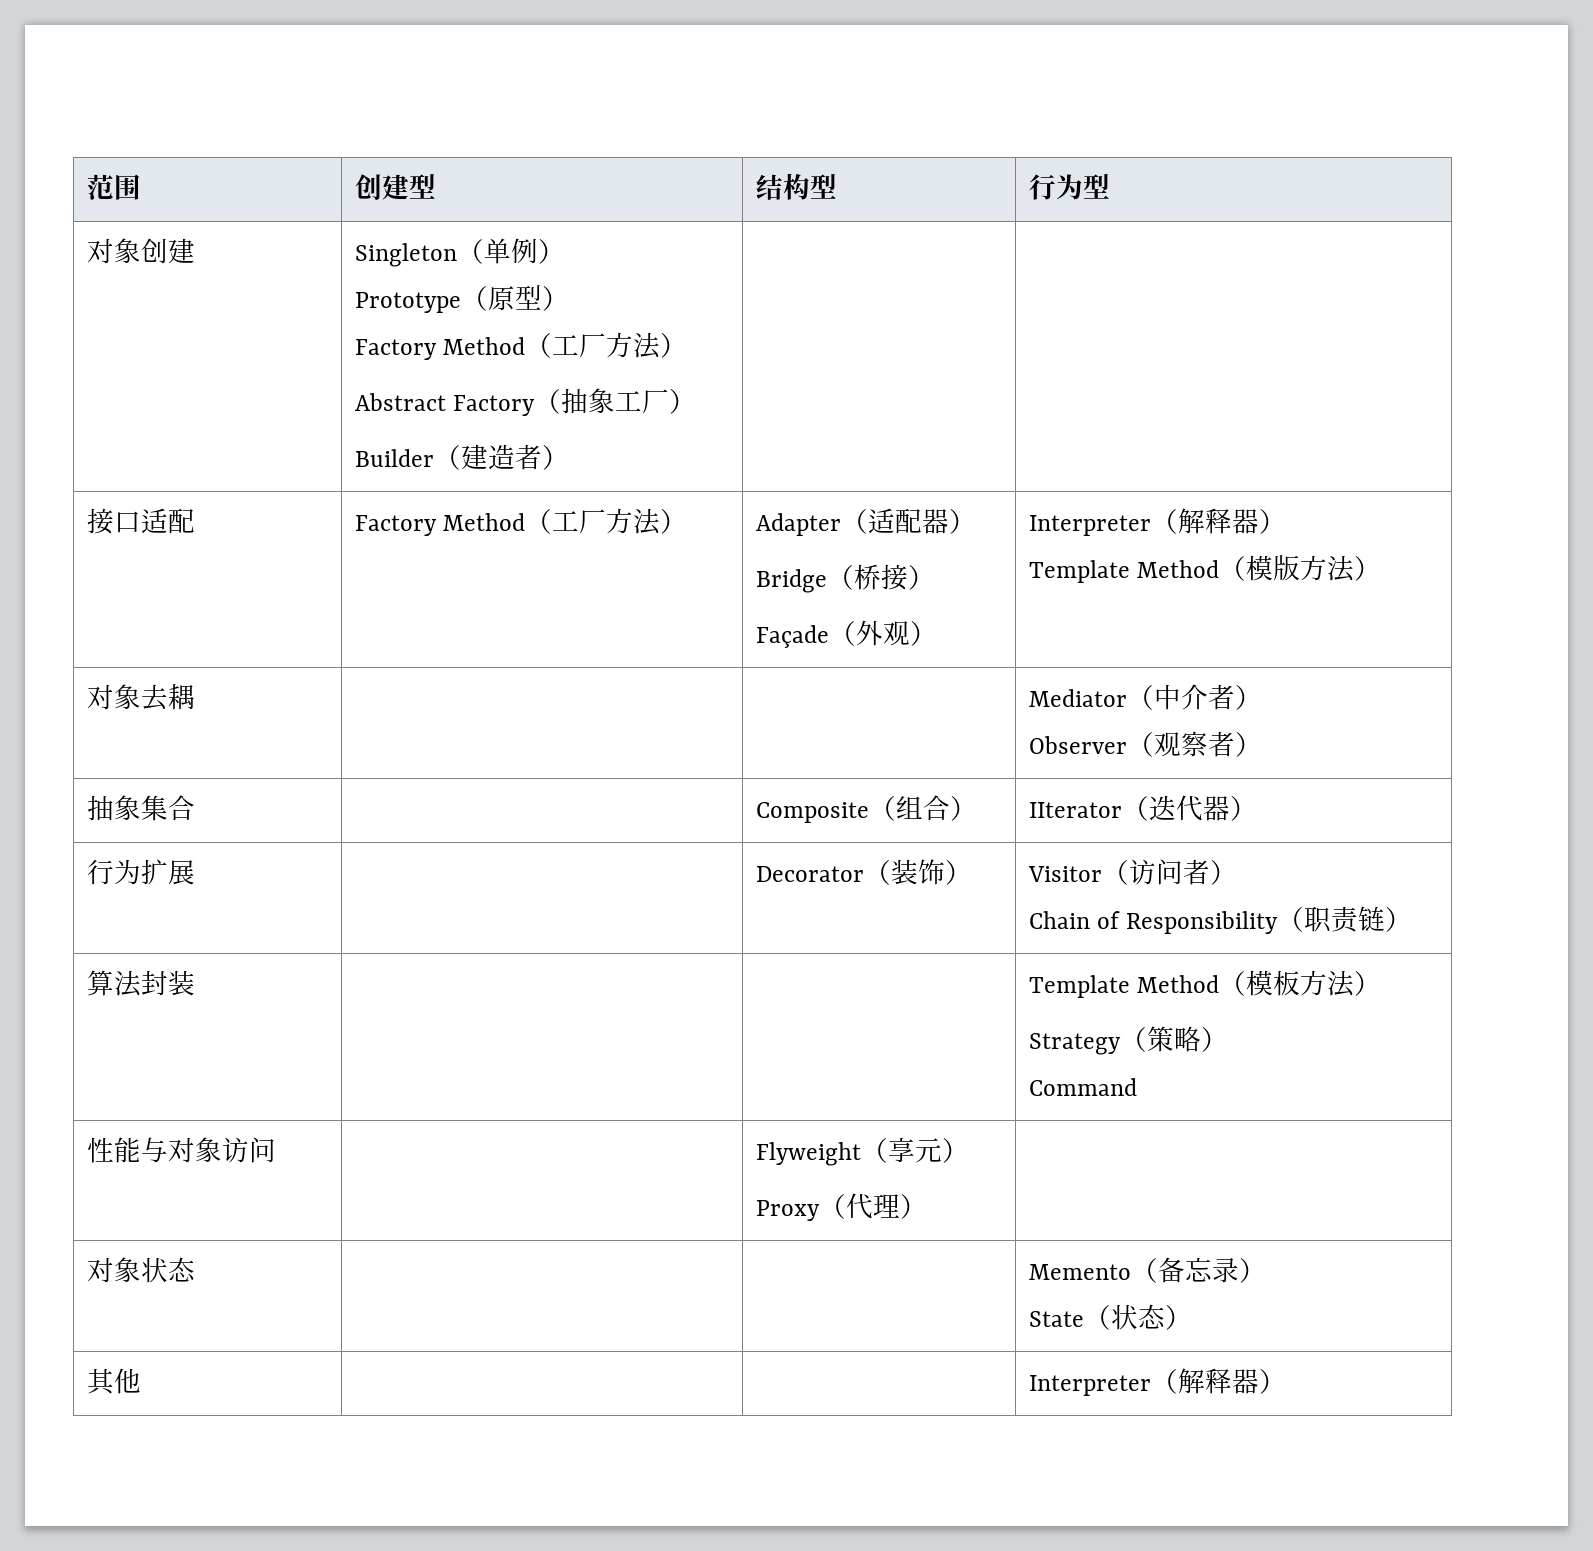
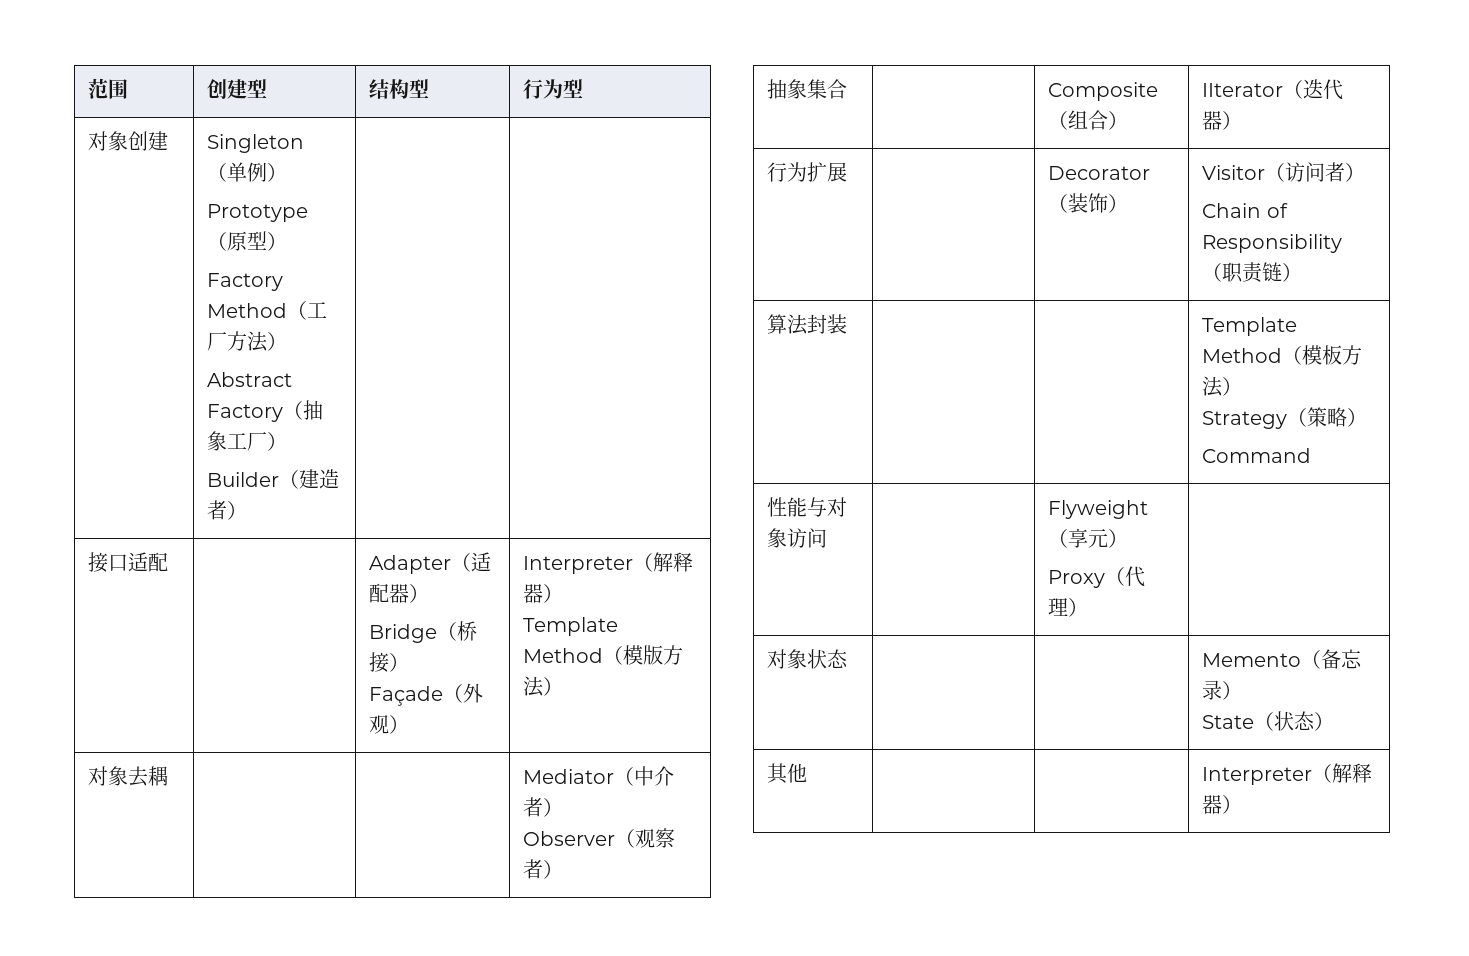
- 接口适配 | Factory Method（工厂方法） | Adapter（适配器）
+ 接口适配 | | Adapter（适配器）

